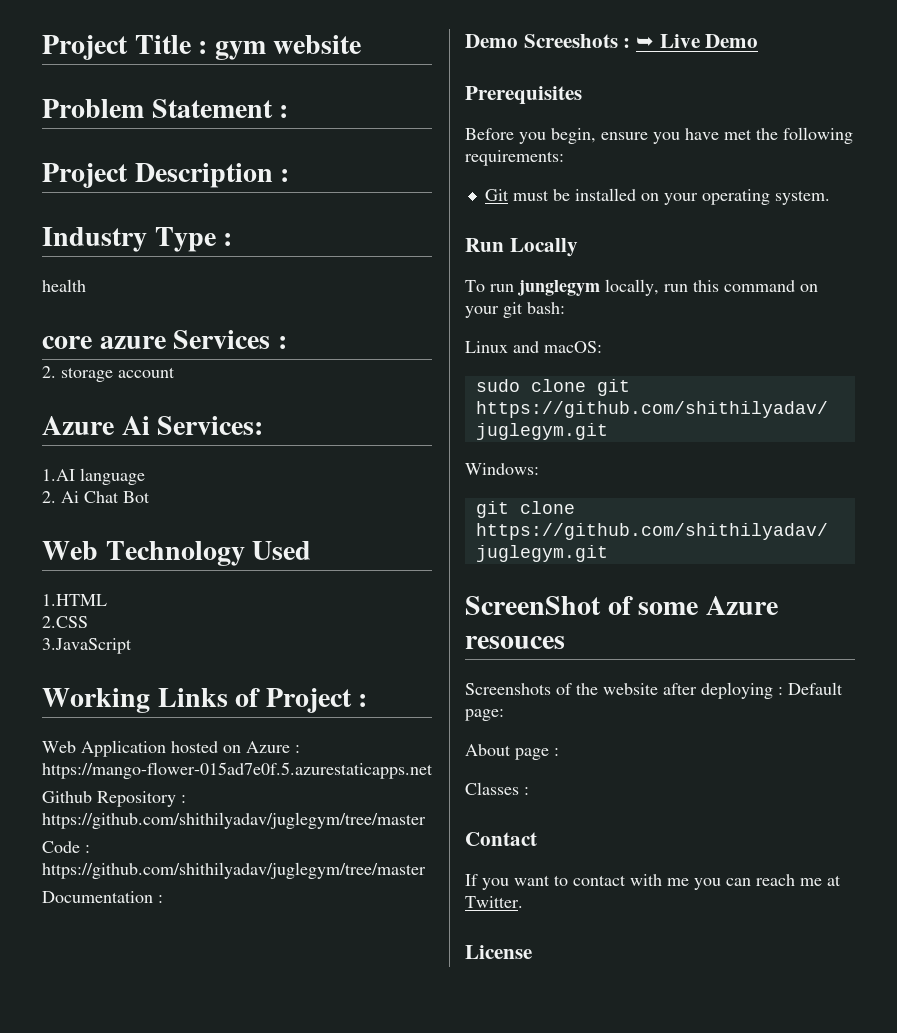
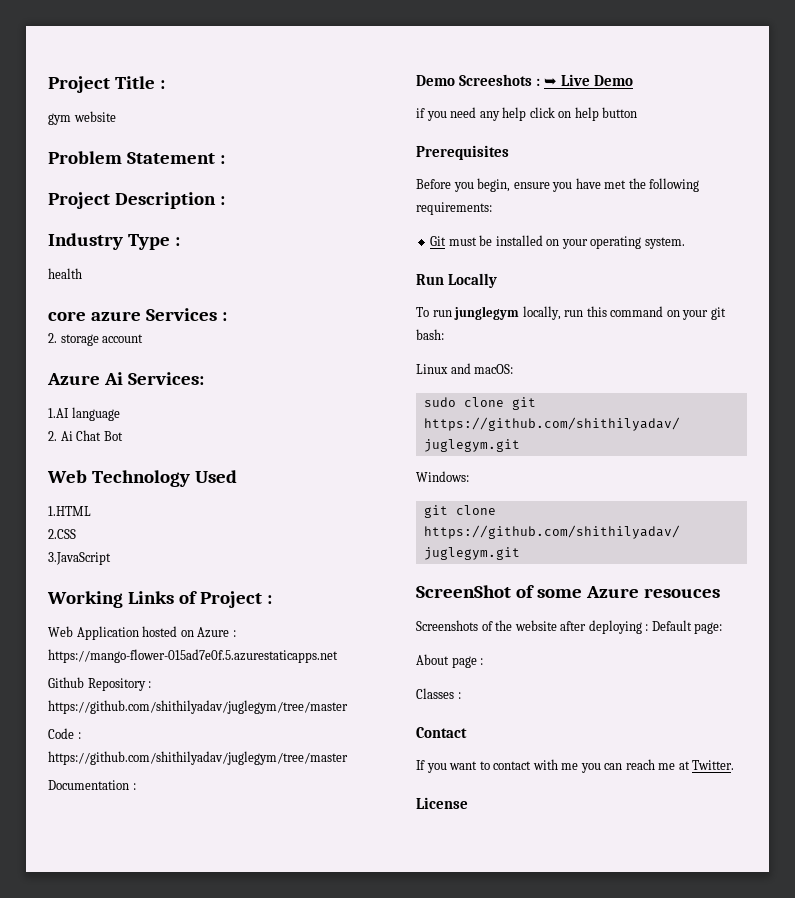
- Project Title : gym website
+ Project Title :
+ gym website
+ if you need any help click on help button

